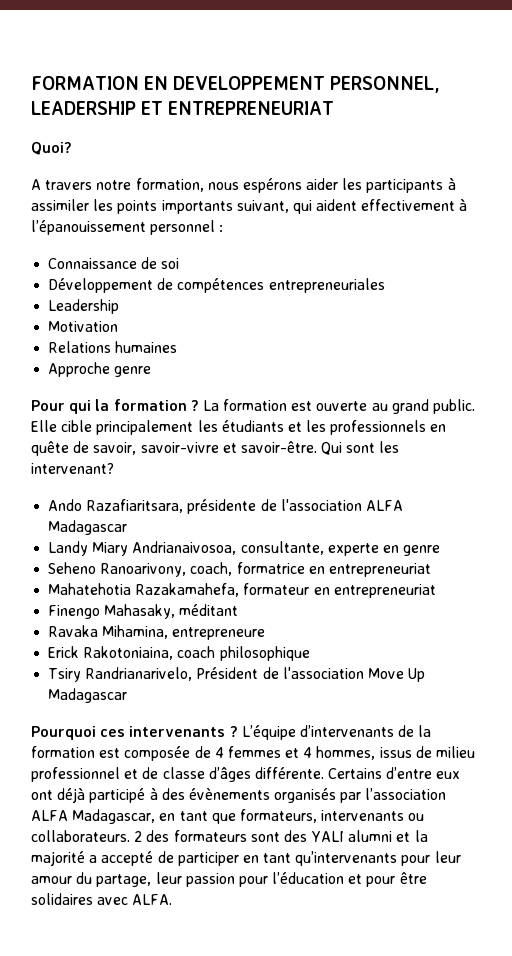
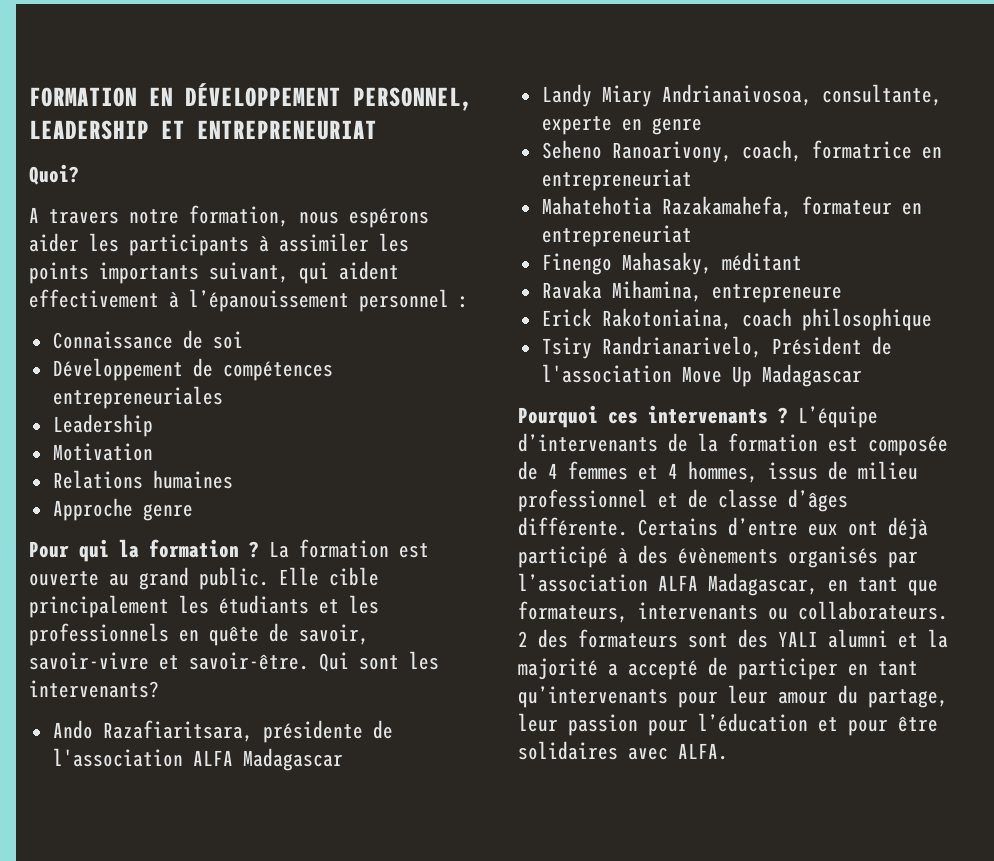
- FORMATION EN DEVELOPPEMENT PERSONNEL, LEADERSHIP ET ENTREPRENEURIAT
+ FORMATION EN DÉVELOPPEMENT PERSONNEL, LEADERSHIP ET ENTREPRENEURIAT
- Qui sont les intervenant?
+ Qui sont les intervenants?

